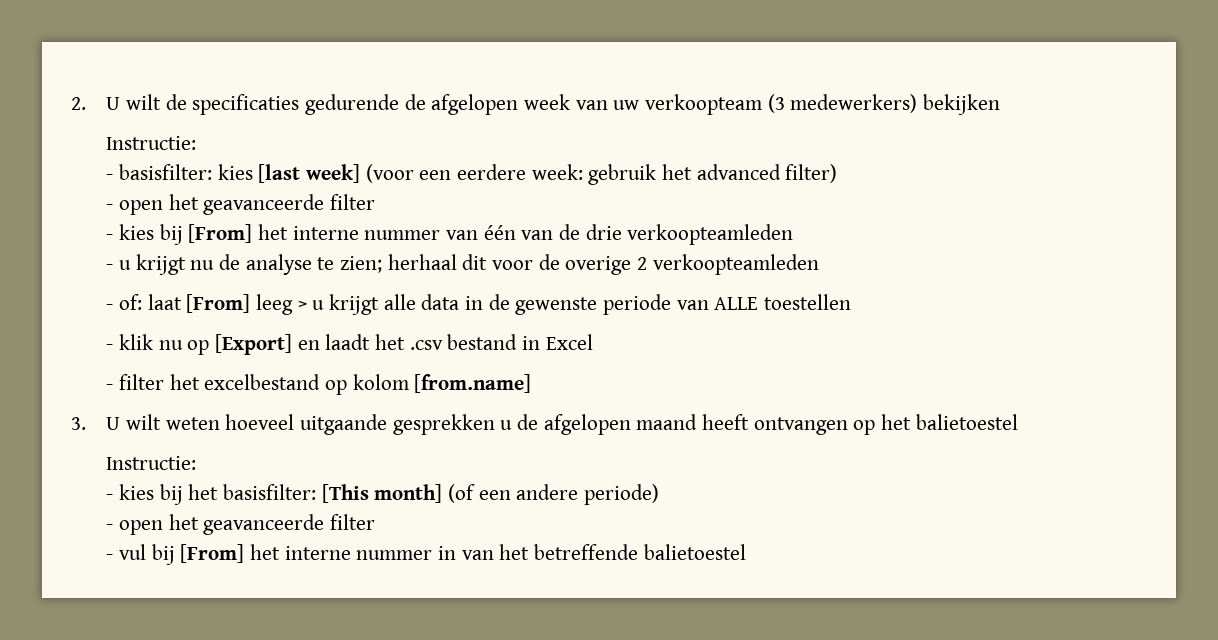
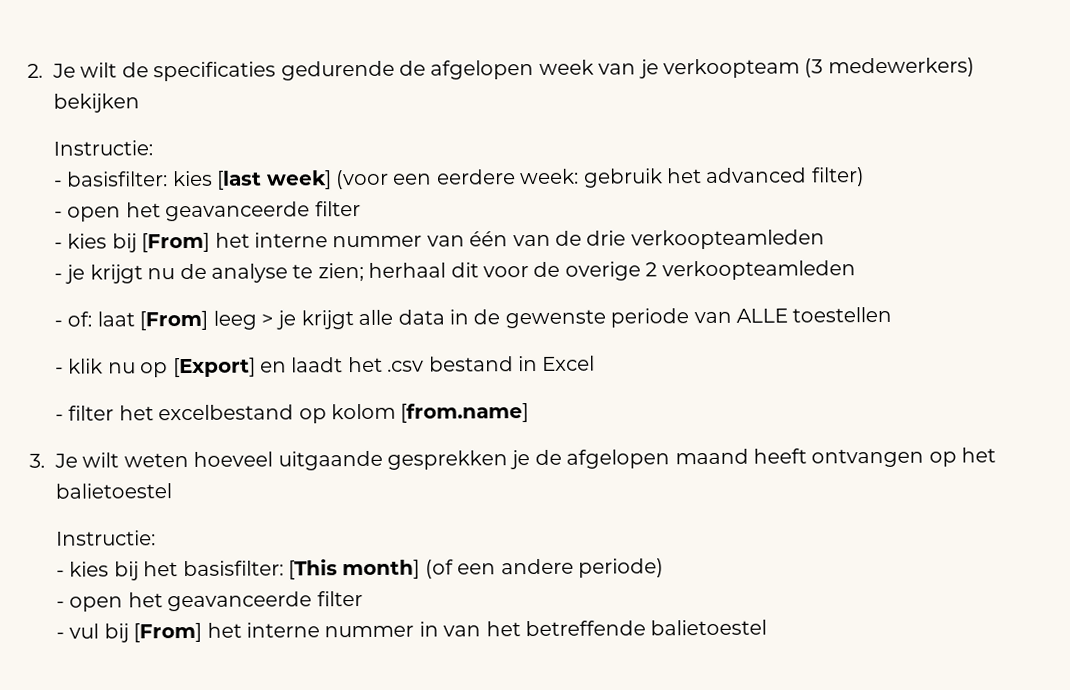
- 2. U wilt de specificaties gedurende de afgelopen week van uw verkoopteam (3 medewerkers) bekijken
+ 2. Je wilt de specificaties gedurende de afgelopen week van je verkoopteam (3 medewerkers) bekijken
- - u krijgt nu de analyse te zien; herhaal dit voor de overige 2 verkoopteamleden
+ - je krijgt nu de analyse te zien; herhaal dit voor de overige 2 verkoopteamleden
- - of: laat [From] leeg > u krijgt alle data in de gewenste periode van ALLE toestellen
+ - of: laat [From] leeg > je krijgt alle data in de gewenste periode van ALLE toestellen
- 3. U wilt weten hoeveel uitgaande gesprekken u de afgelopen maand heeft ontvangen op het balietoestel
+ 3. Je wilt weten hoeveel uitgaande gesprekken je de afgelopen maand heeft ontvangen op het balietoestel

